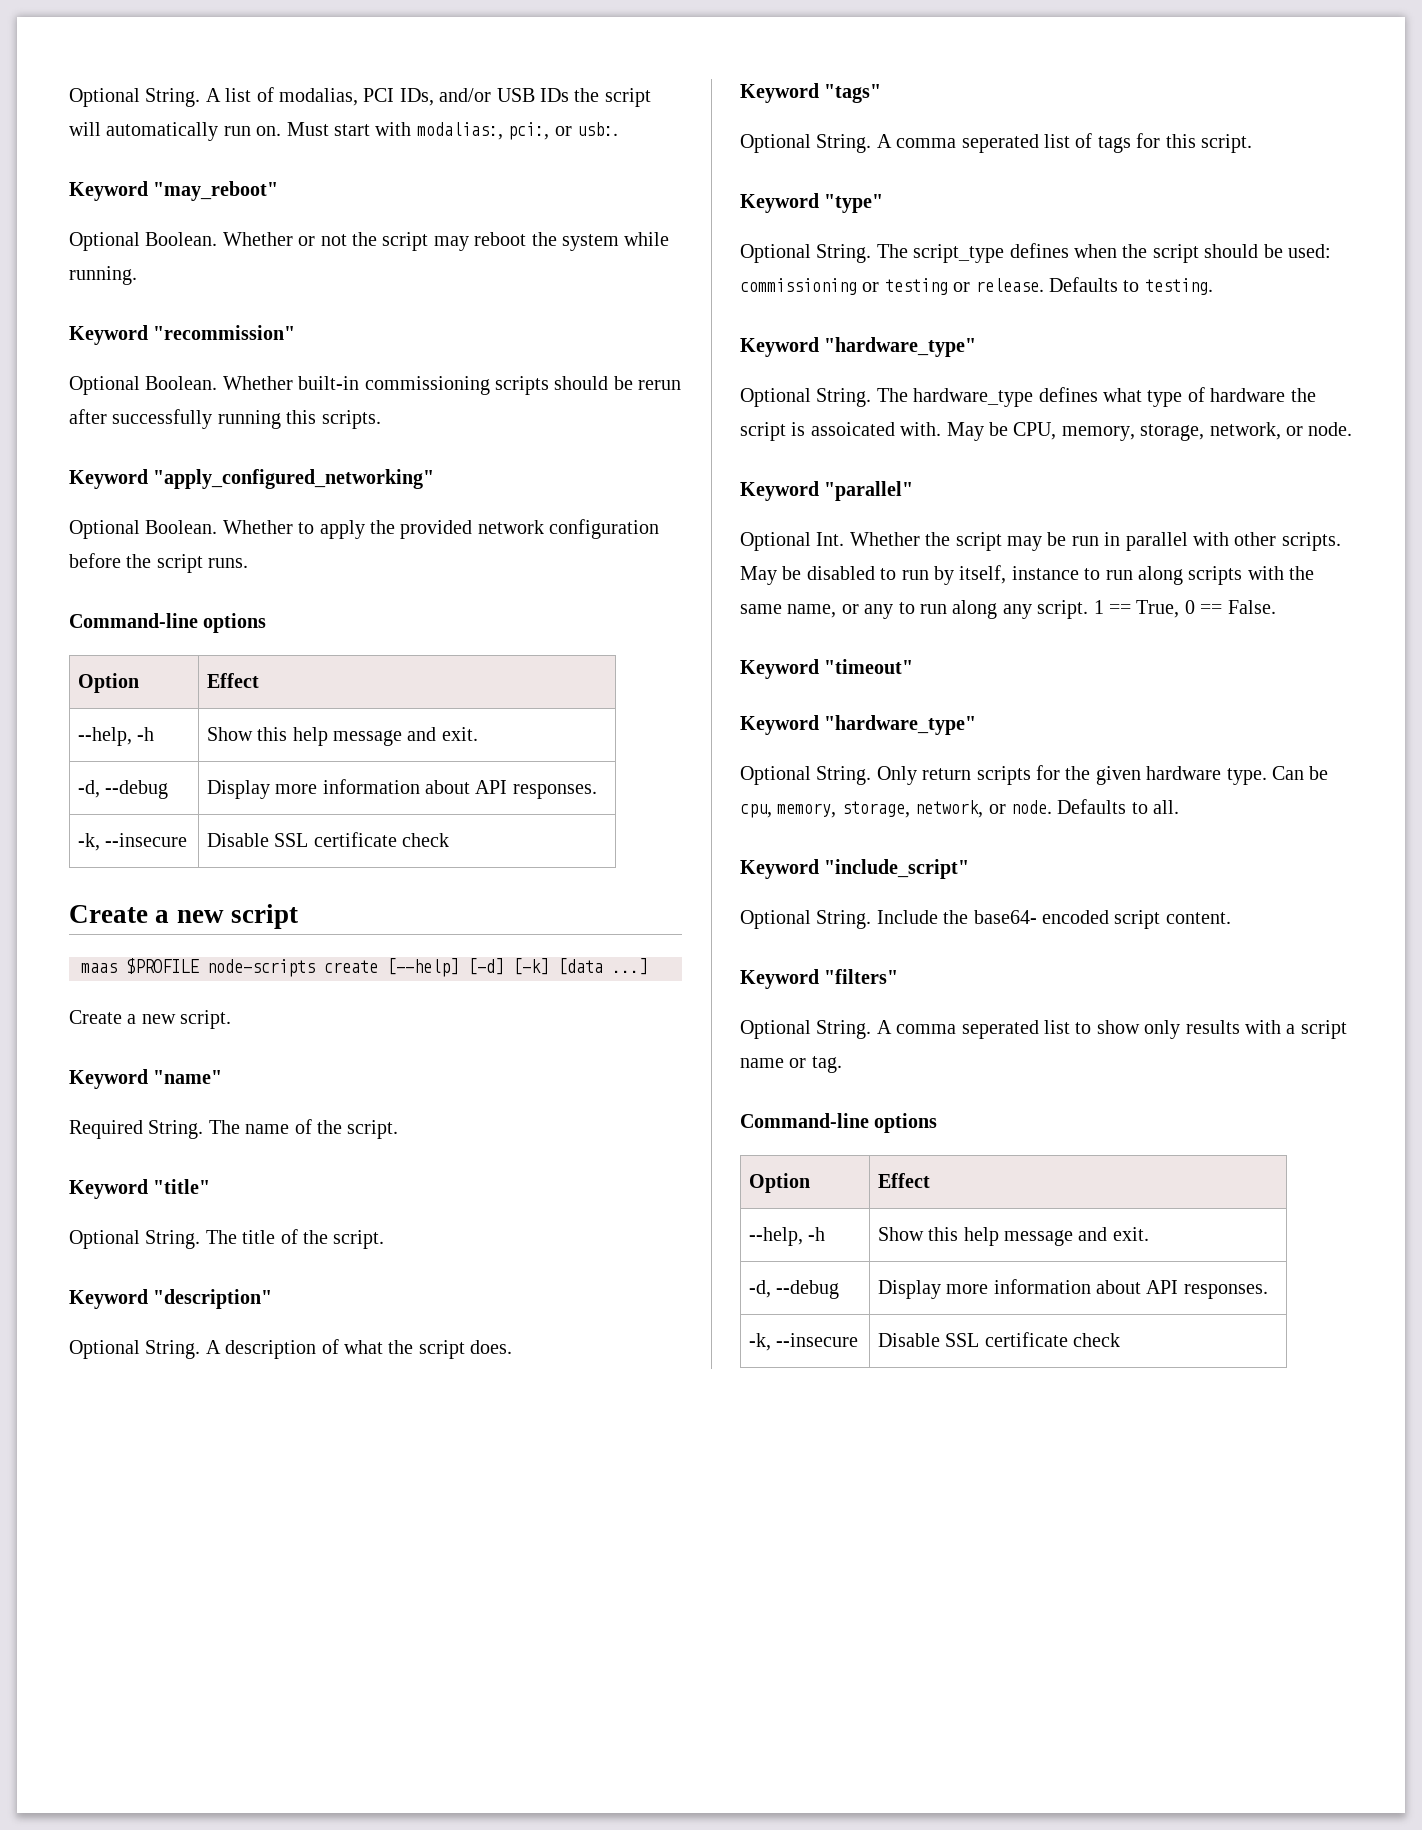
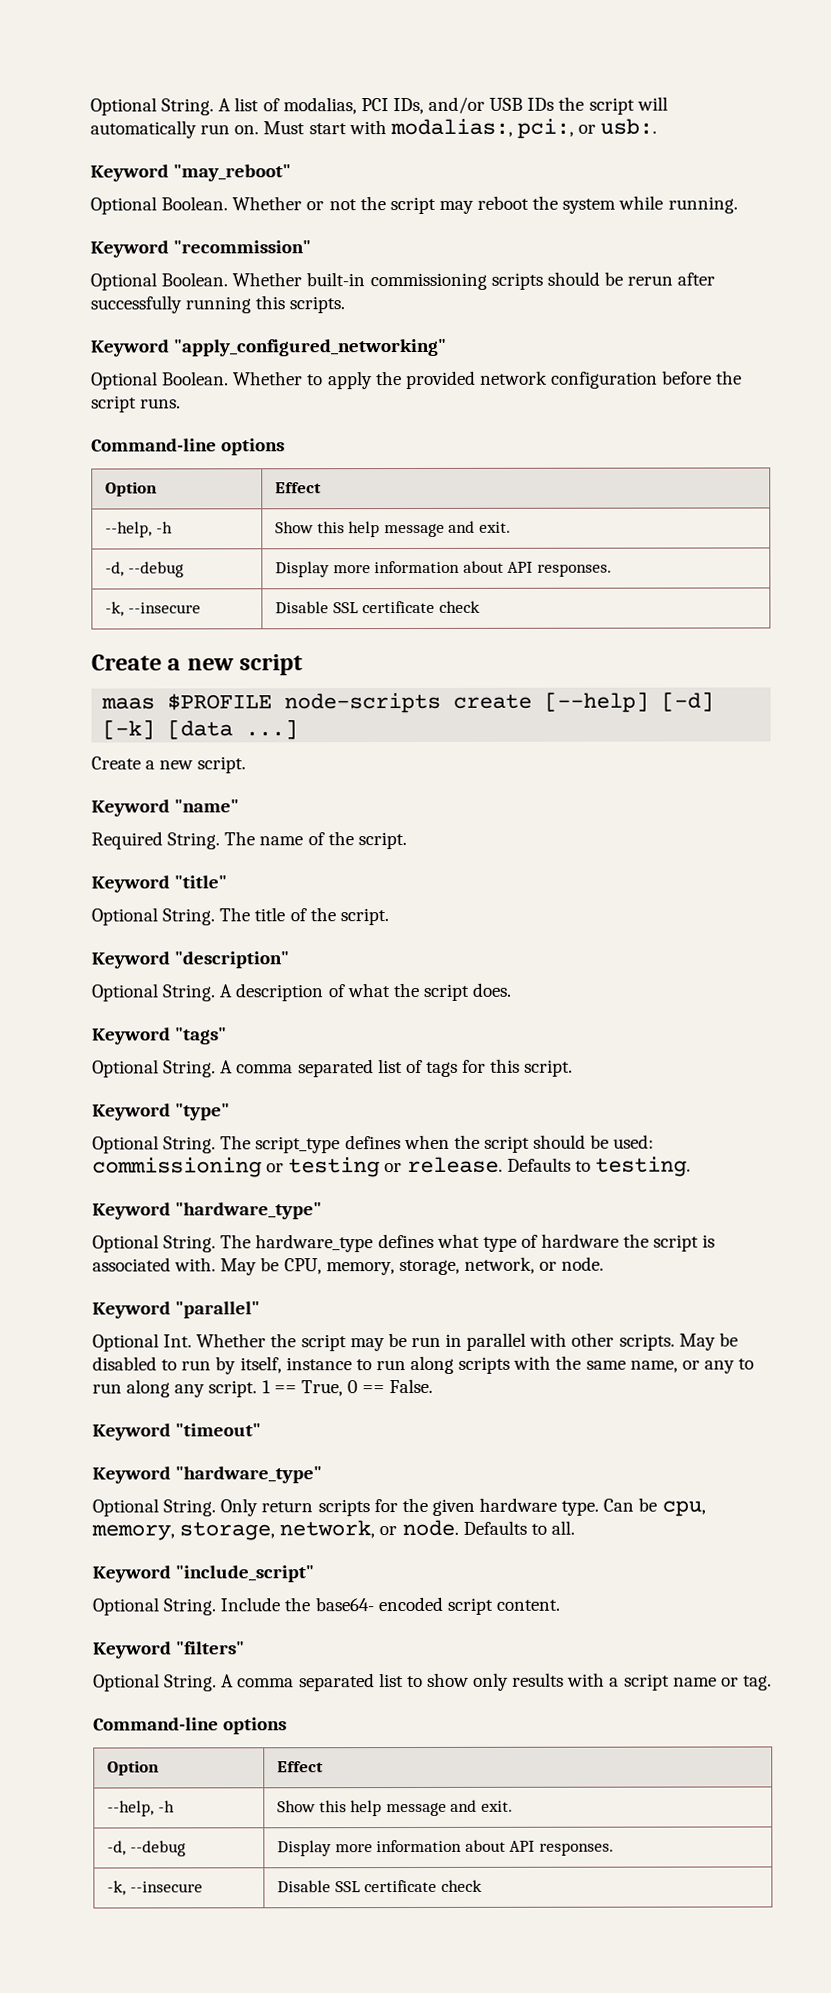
- A comma seperated list of tags for this script.
+ A comma separated list of tags for this script.
- The hardware_type defines what type of hardware the script is assoicated with.
+ The hardware_type defines what type of hardware the script is associated with.
- A comma seperated list to show only results with a script name or tag.
+ A comma separated list to show only results with a script name or tag.

